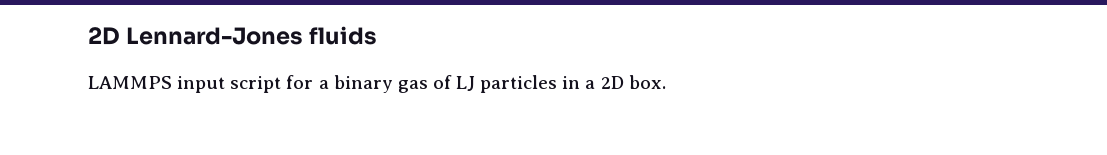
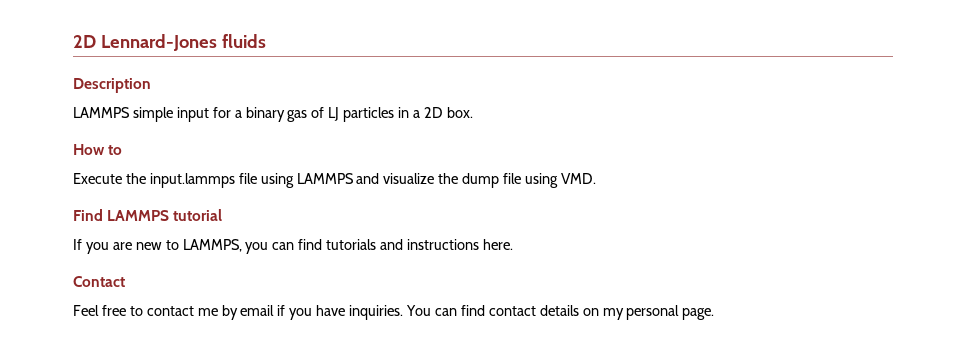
- LAMMPS input script for a binary gas of LJ particles in a 2D box.
+ Description
+ LAMMPS simple input for a binary gas of LJ particles in a 2D box.
+ How to
+ Execute the input.lammps file using LAMMPS and visualize the dump file using VMD.
+ Find LAMMPS tutorial
+ If you are new to LAMMPS, you can find tutorials and instructions here.
+ Contact
+ Feel free to contact me by email if you have inquiries. You can find contact details on my personal page.

